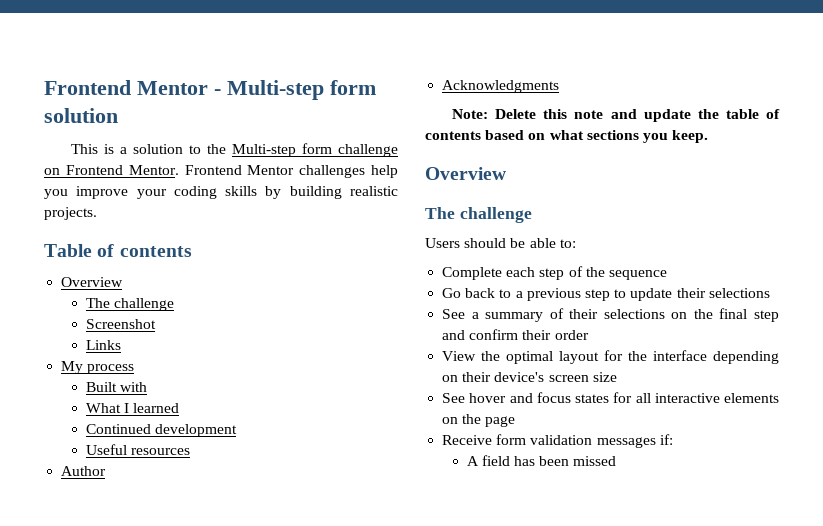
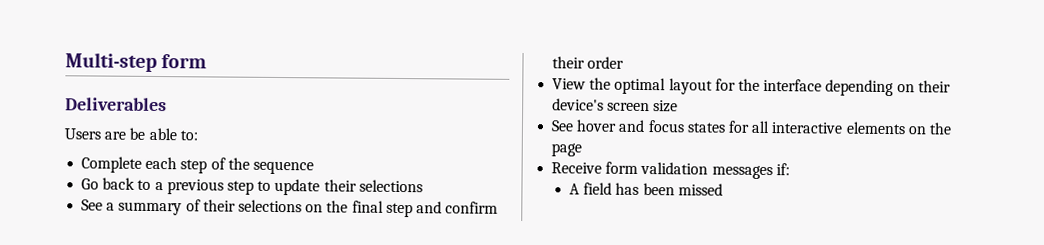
- Frontend Mentor - Multi-step form solution
- This is a solution to the Multi-step form challenge on Frontend Mentor. Frontend Mentor challenges help you improve your coding skills by building realistic projects.
- Table of contents
- Overview
- The challenge
- Screenshot
- Links
- My process
- Built with
- What I learned
- Continued development
- Useful resources
- Author
- Acknowledgments
- Note: Delete this note and update the table of contents based on what sections you keep.
- Overview
- The challenge
+ Multi-step form
+ Deliverables
- Users should be able to:
+ Users are be able to:

